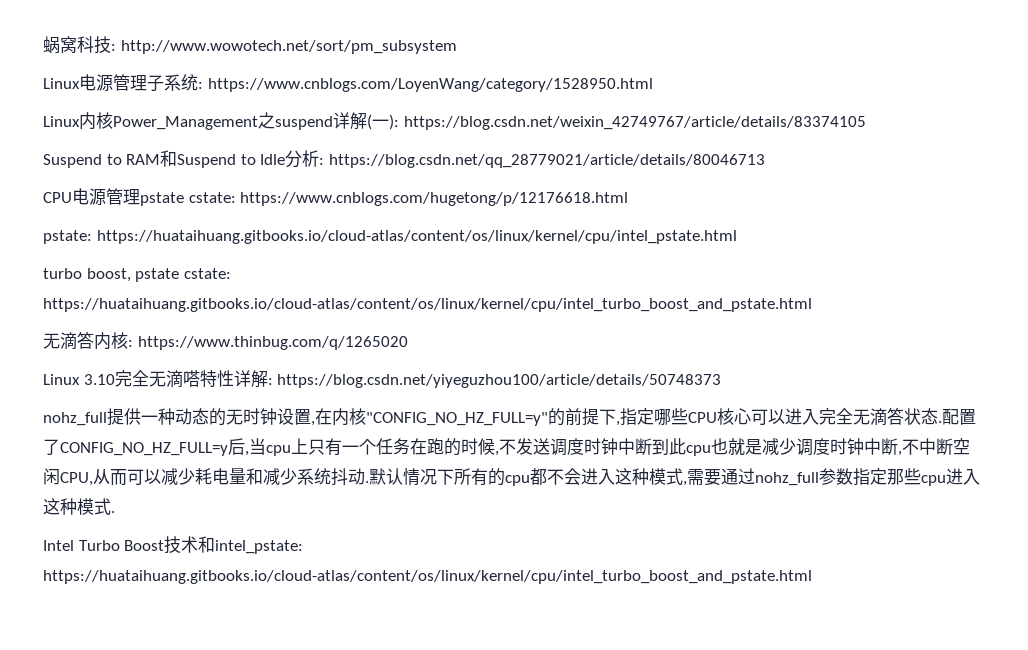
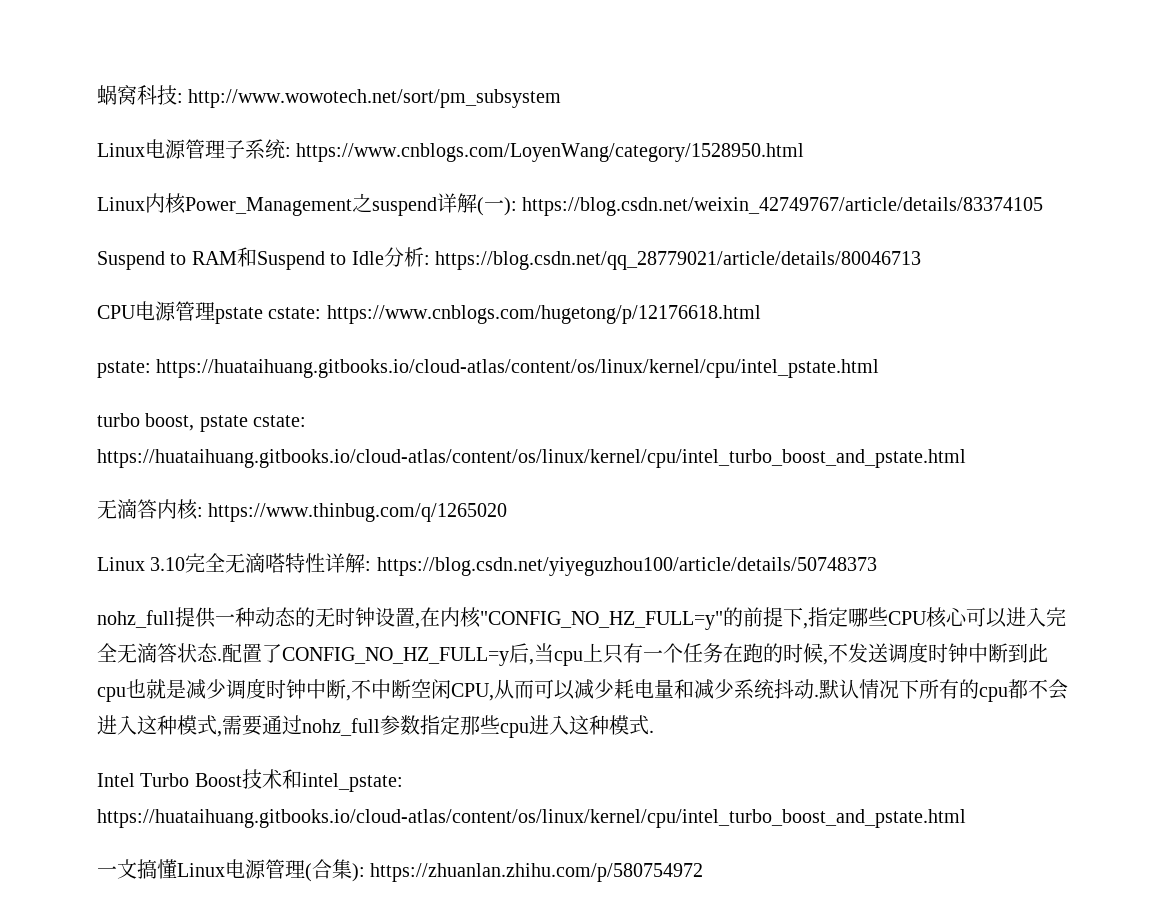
+ 一文搞懂Linux电源管理(合集): https://zhuanlan.zhihu.com/p/580754972

